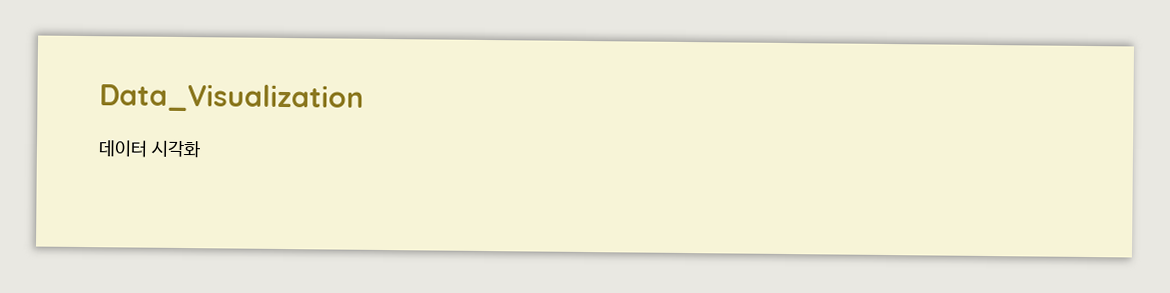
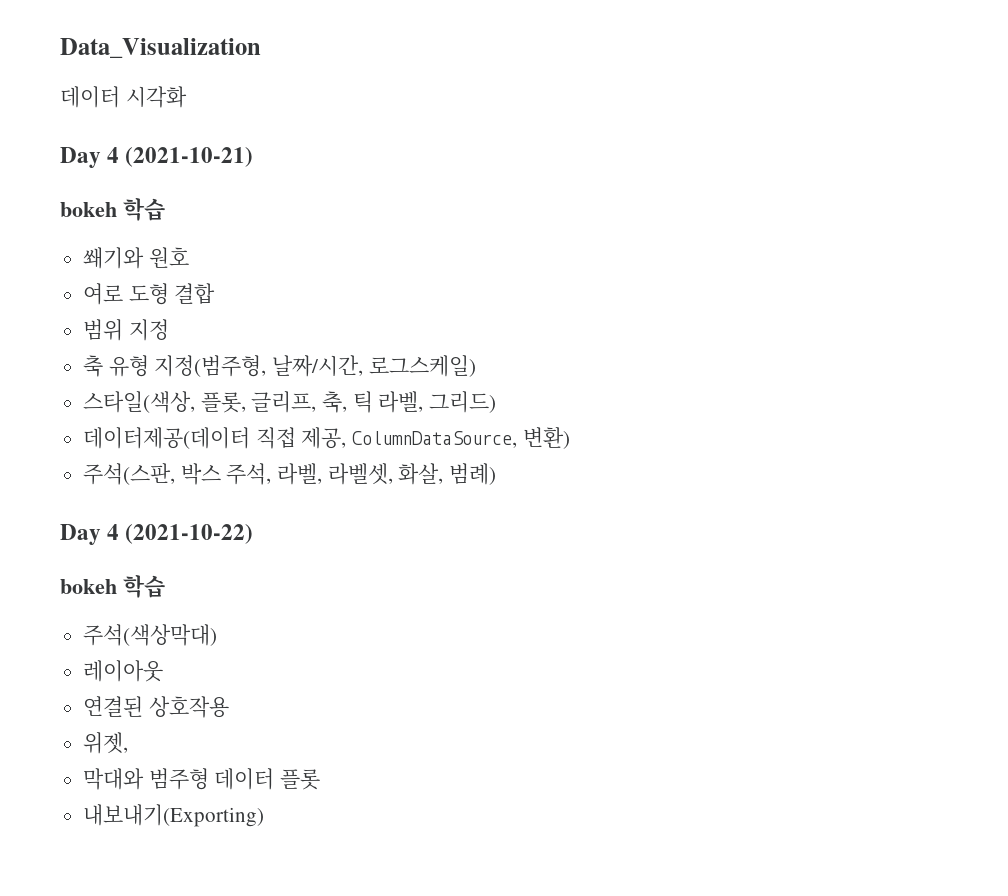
+ Day 4 (2021-10-21)
+ bokeh 학습
+ 쐐기와 원호
+ 여로 도형 결합
+ 범위 지정
+ 축 유형 지정(범주형, 날짜/시간, 로그스케일)
+ 스타일(색상, 플롯, 글리프, 축, 틱 라벨, 그리드)
+ 데이터제공(데이터 직접 제공, ColumnDataSource, 변환)
+ 주석(스판, 박스 주석, 라벨, 라벨셋, 화살, 범례)
+ Day 4 (2021-10-22)
+ bokeh 학습
+ 주석(색상막대)
+ 레이아웃
+ 연결된 상호작용
+ 위젯,
+ 막대와 범주형 데이터 플롯
+ 내보내기(Exporting)

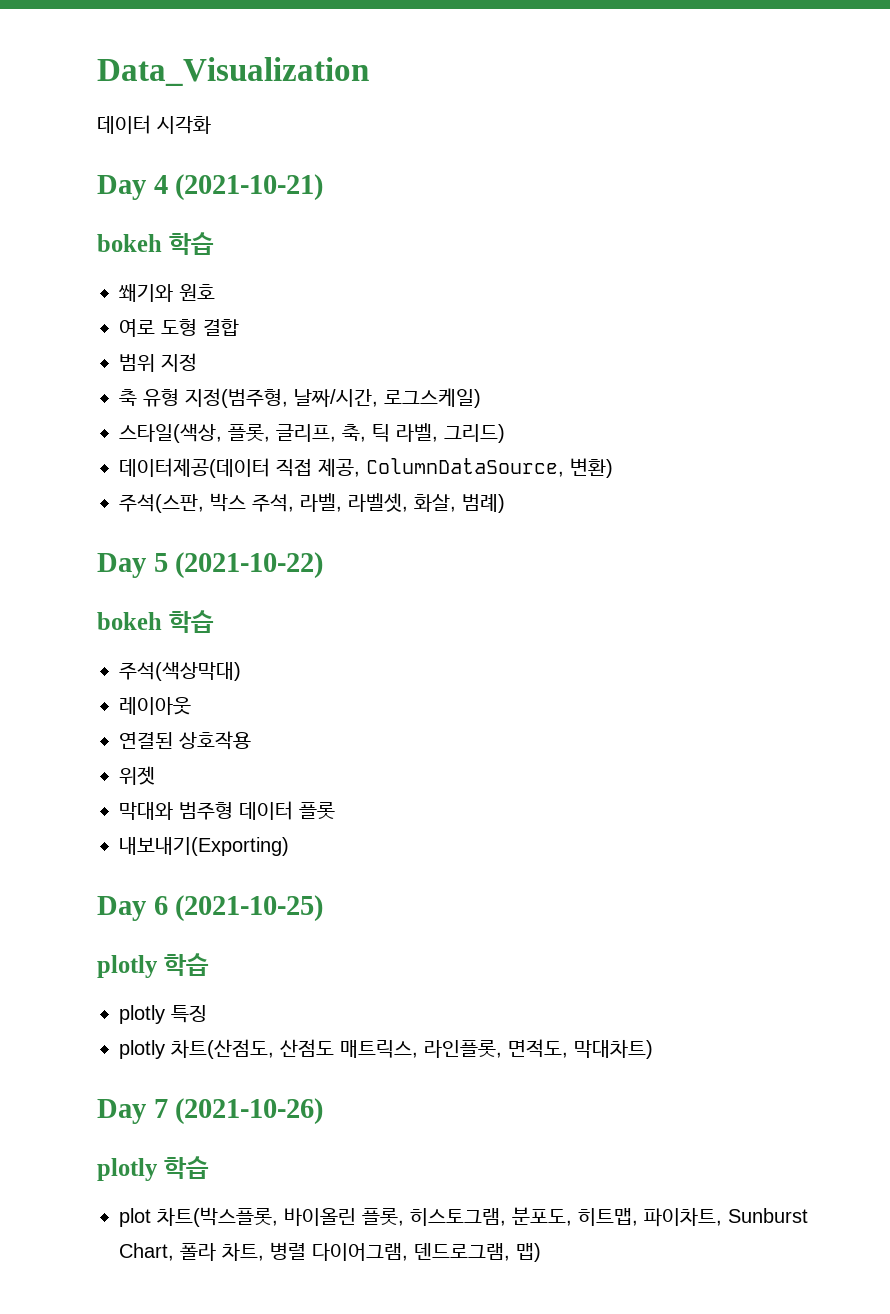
- Day 4 (2021-10-22)
+ Day 5 (2021-10-22)
- 위젯,
+ 위젯
+ Day 6 (2021-10-25)
+ plotly 학습
+ plotly 특징
+ plotly 차트(산점도, 산점도 매트릭스, 라인플롯, 면적도, 막대차트)
+ Day 7 (2021-10-26)
+ plotly 학습
+ plot 차트(박스플롯, 바이올린 플롯, 히스토그램, 분포도, 히트맵, 파이차트, Sunburst Chart, 폴라 차트, 병렬 다이어그램, 덴드로그램, 맵)

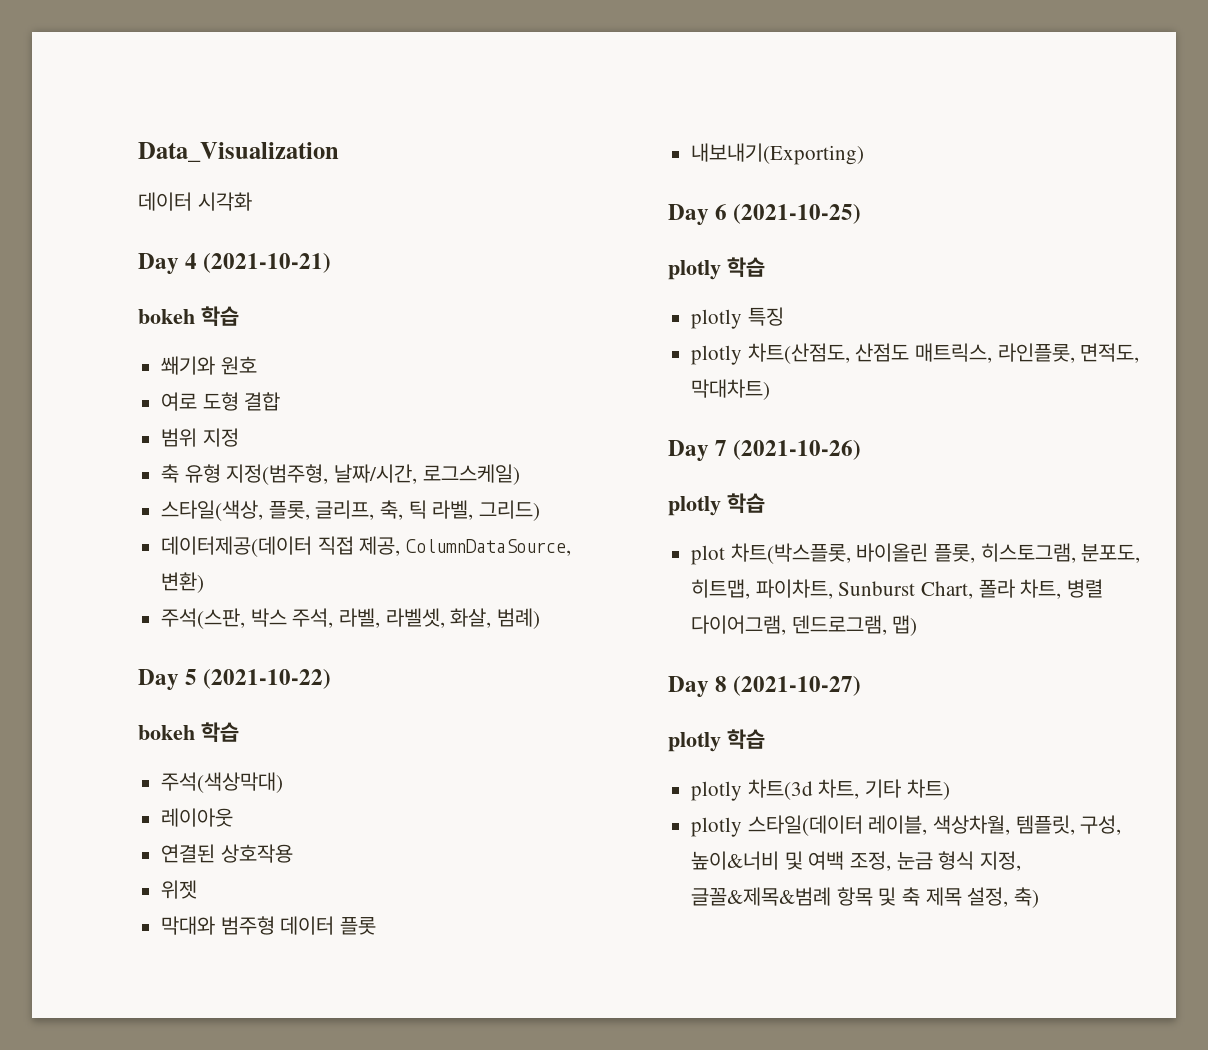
+ Day 8 (2021-10-27)
+ plotly 학습
+ plotly 차트(3d 차트, 기타 차트)
+ plotly 스타일(데이터 레이블, 색상차월, 템플릿, 구성, 높이&너비 및 여백 조정, 눈금 형식 지정, 글꼴&제목&범례 항목 및 축 제목 설정, 축)

